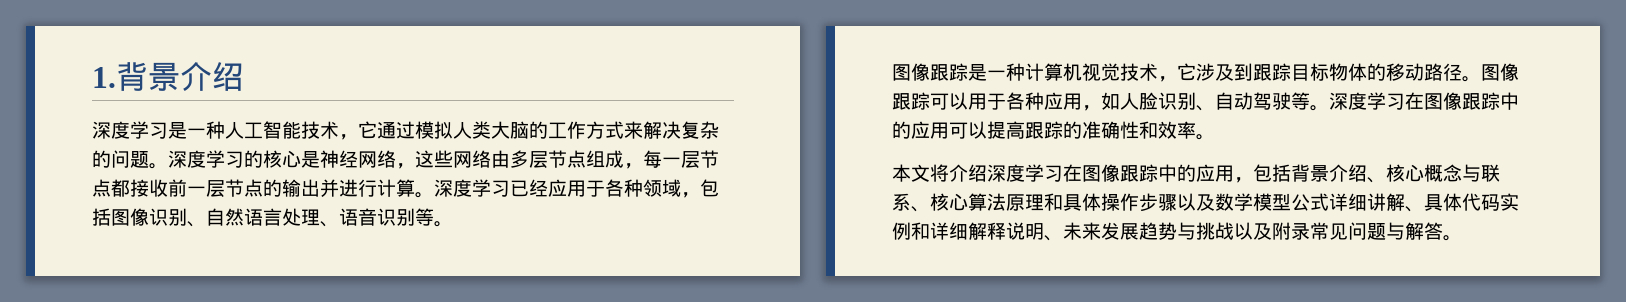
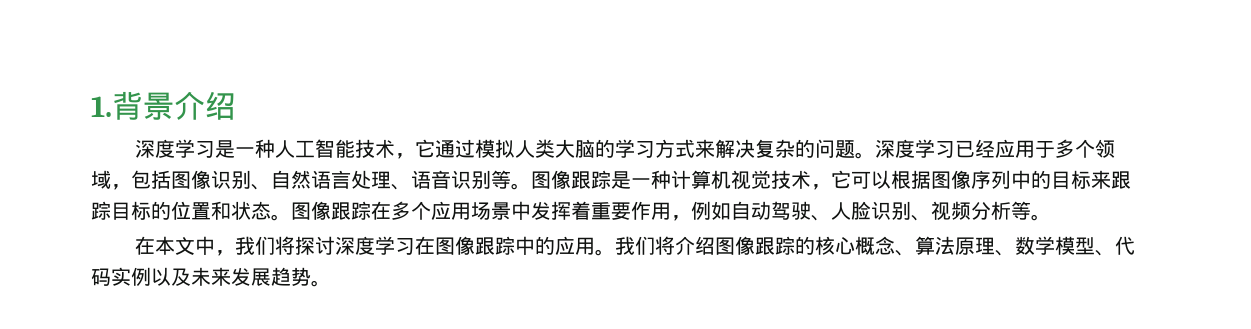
- 深度学习是一种人工智能技术，它通过模拟人类大脑的工作方式来解决复杂的问题。
+ 深度学习是一种人工智能技术，它通过模拟人类大脑的学习方式来解决复杂的问题。
- 深度学习的核心是神经网络，这些网络由多层节点组成，每一层节点都接收前一层节点的输出并进行计算。深度学习已经应用于各种领域，包括图像识别、自然语言处理、语音识别等。
- 图像跟踪是一种计算机视觉技术，它涉及到跟踪目标物体的移动路径。图像跟踪可以用于各种应用，如人脸识别、自动驾驶等。深度学习在图像跟踪中的应用可以提高跟踪的准确性和效率。
- 本文将介绍深度学习在图像跟踪中的应用，包括背景介绍、核心概念与联系、核心算法原理和具体操作步骤以及数学模型公式详细讲解、具体代码实例和详细解释说明、未来发展趋势与挑战以及附录常见问题与解答。
+ 深度学习已经应用于多个领域，包括图像识别、自然语言处理、语音识别等。图像跟踪是一种计算机视觉技术，它可以根据图像序列中的目标来跟踪目标的位置和状态。图像跟踪在多个应用场景中发挥着重要作用，例如自动驾驶、人脸识别、视频分析等。
+ 在本文中，我们将探讨深度学习在图像跟踪中的应用。我们将介绍图像跟踪的核心概念、算法原理、数学模型、代码实例以及未来发展趋势。

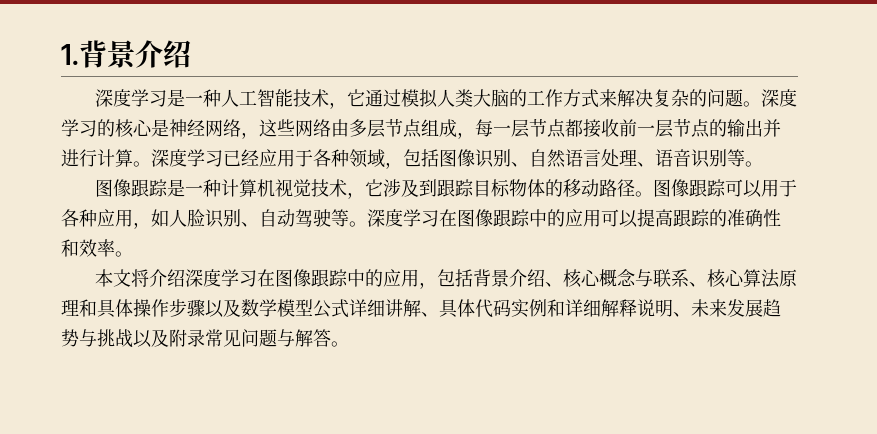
- 深度学习是一种人工智能技术，它通过模拟人类大脑的学习方式来解决复杂的问题。
+ 深度学习是一种人工智能技术，它通过模拟人类大脑的工作方式来解决复杂的问题。
- 深度学习已经应用于多个领域，包括图像识别、自然语言处理、语音识别等。图像跟踪是一种计算机视觉技术，它可以根据图像序列中的目标来跟踪目标的位置和状态。图像跟踪在多个应用场景中发挥着重要作用，例如自动驾驶、人脸识别、视频分析等。
- 在本文中，我们将探讨深度学习在图像跟踪中的应用。我们将介绍图像跟踪的核心概念、算法原理、数学模型、代码实例以及未来发展趋势。
+ 深度学习的核心是神经网络，这些网络由多层节点组成，每一层节点都接收前一层节点的输出并进行计算。深度学习已经应用于各种领域，包括图像识别、自然语言处理、语音识别等。
+ 图像跟踪是一种计算机视觉技术，它涉及到跟踪目标物体的移动路径。图像跟踪可以用于各种应用，如人脸识别、自动驾驶等。深度学习在图像跟踪中的应用可以提高跟踪的准确性和效率。
+ 本文将介绍深度学习在图像跟踪中的应用，包括背景介绍、核心概念与联系、核心算法原理和具体操作步骤以及数学模型公式详细讲解、具体代码实例和详细解释说明、未来发展趋势与挑战以及附录常见问题与解答。

